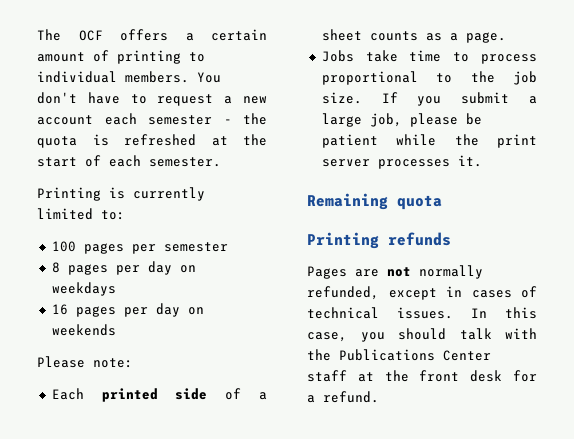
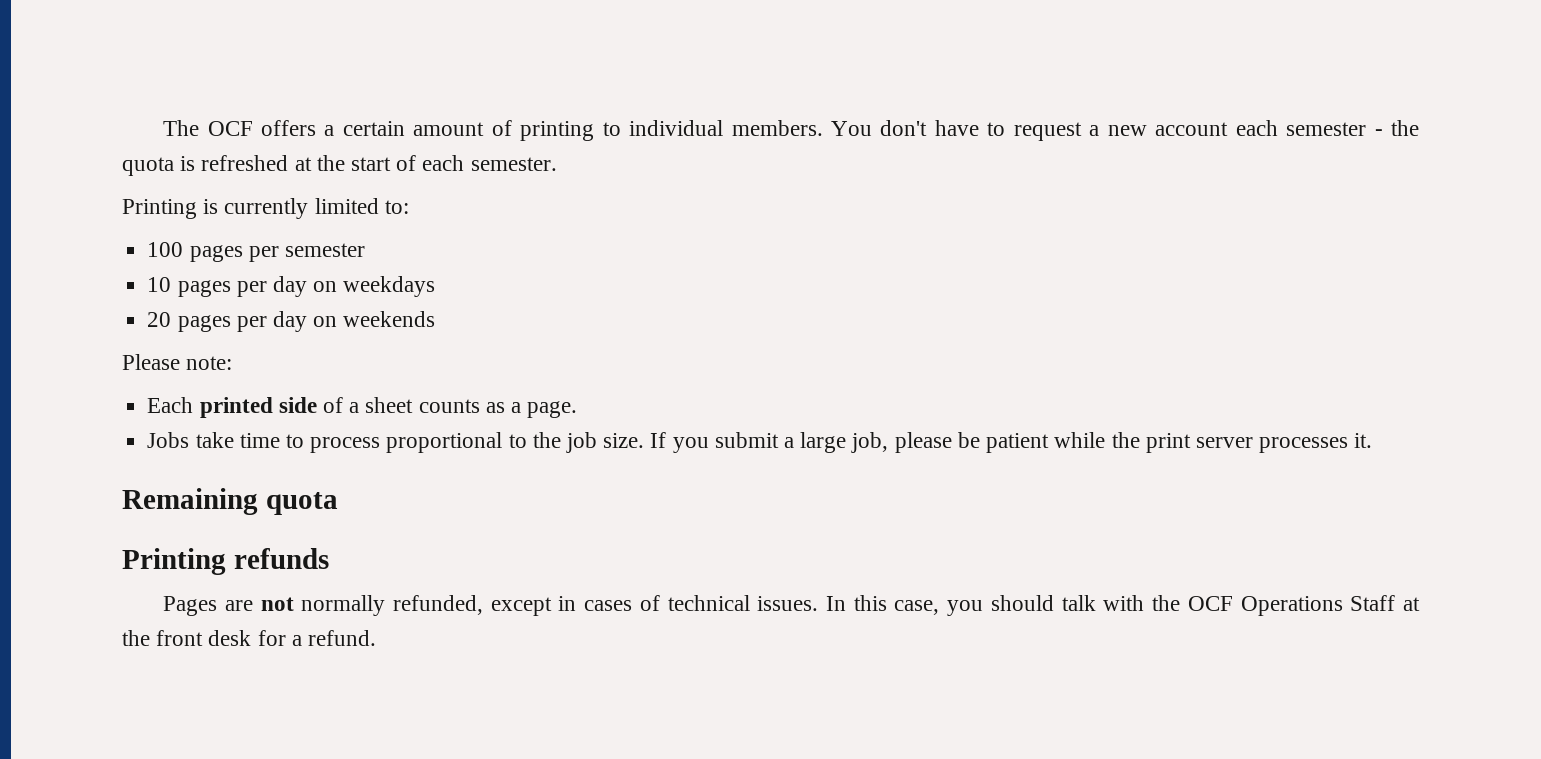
- 8 pages per day on weekdays
+ 10 pages per day on weekdays
- 16 pages per day on weekends
+ 20 pages per day on weekends
- In this case, you should talk with the Publications Center staff at the front desk for a refund.
+ In this case, you should talk with the OCF Operations Staff at the front desk for a refund.

